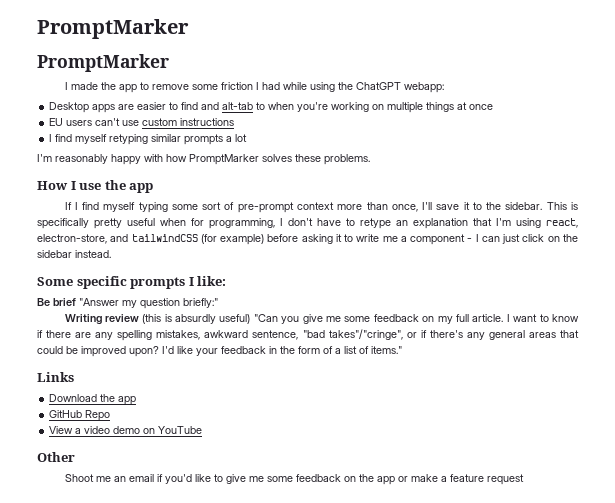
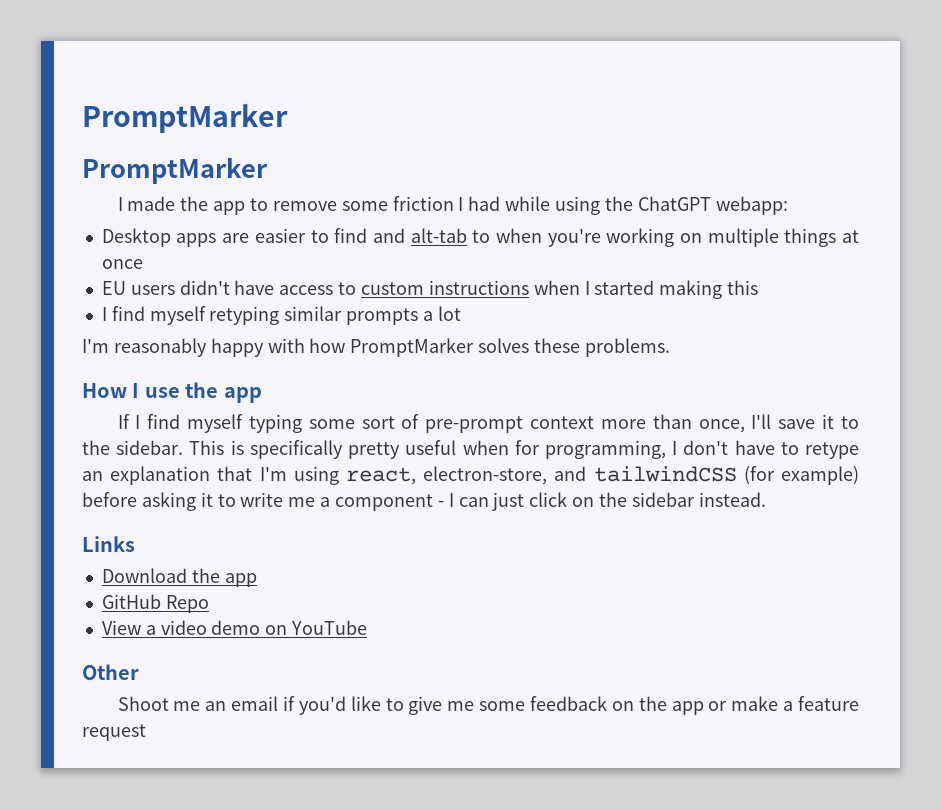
- EU users can't use custom instructions
+ EU users didn't have access to custom instructions when I started making this
- Some specific prompts I like:
- Be brief "Answer my question briefly:"
- Writing review (this is absurdly useful) "Can you give me some feedback on my full article. I want to know if there are any spelling mistakes, awkward sentence, "bad takes"/"cringe", or if there's any general areas that could be improved upon? I'd like your feedback in the form of a list of items."

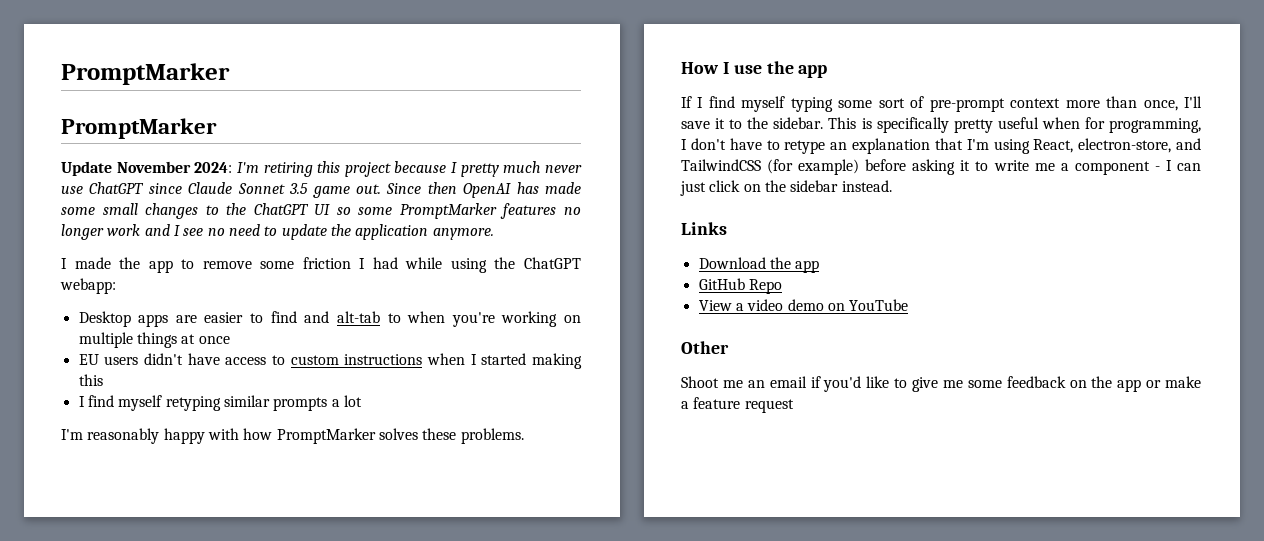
+ Update November 2024: I'm retiring this project because I pretty much never use ChatGPT since Claude Sonnet 3.5 game out. Since then OpenAI has made some small changes to the ChatGPT UI so some PromptMarker features no longer work and I see no need to update the application anymore.
- This is specifically pretty useful when for programming, I don't have to retype an explanation that I'm using react, electron-store, and tailwindCSS (for example) before asking it to write me a component - I can just click on the sidebar instead.
+ This is specifically pretty useful when for programming, I don't have to retype an explanation that I'm using React, electron-store, and TailwindCSS (for example) before asking it to write me a component - I can just click on the sidebar instead.

